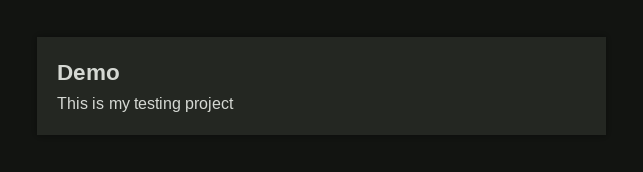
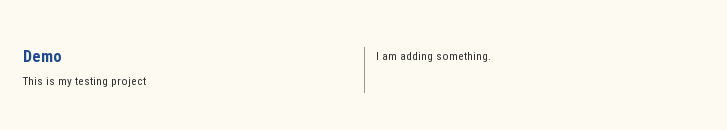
+ I am adding something.

